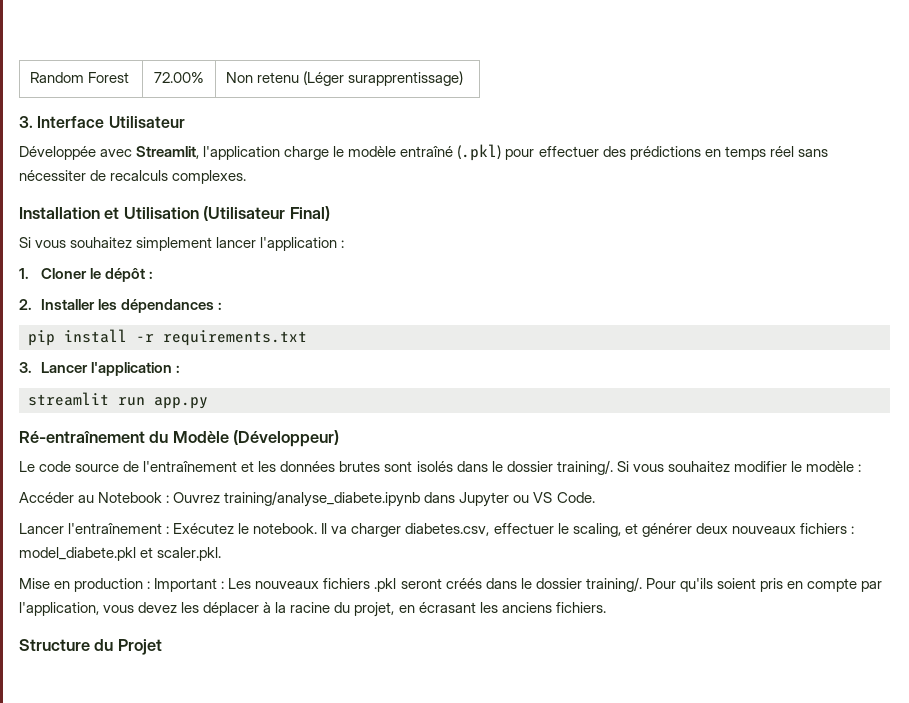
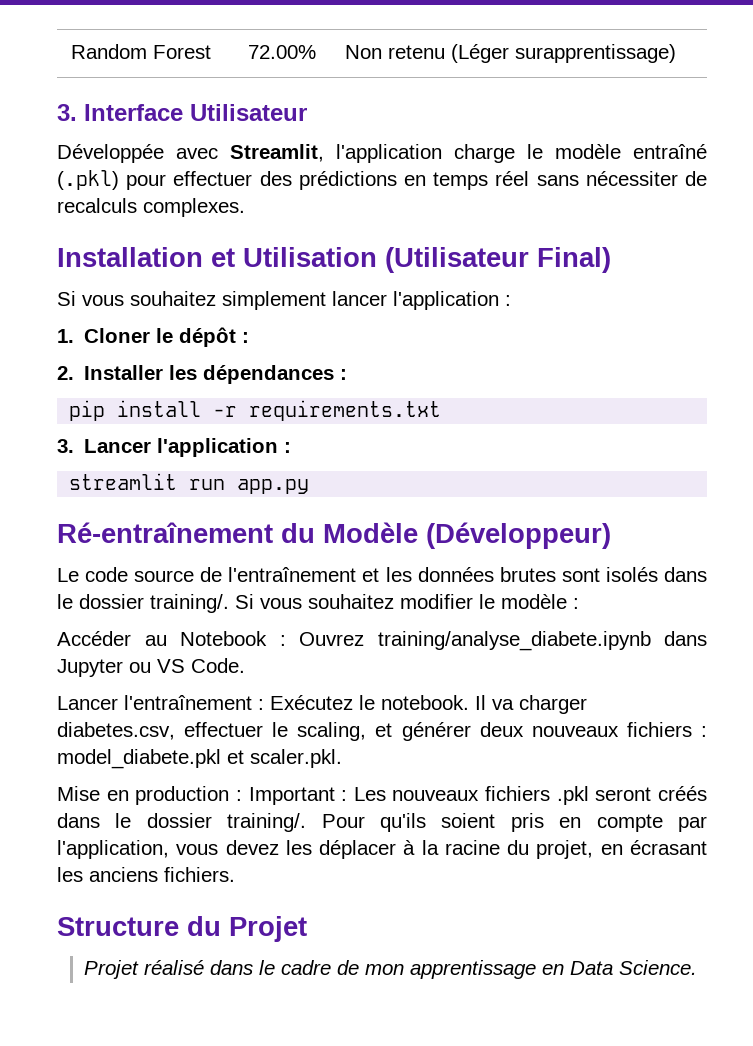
+ Projet réalisé dans le cadre de mon apprentissage en Data Science.

